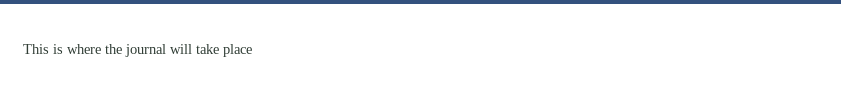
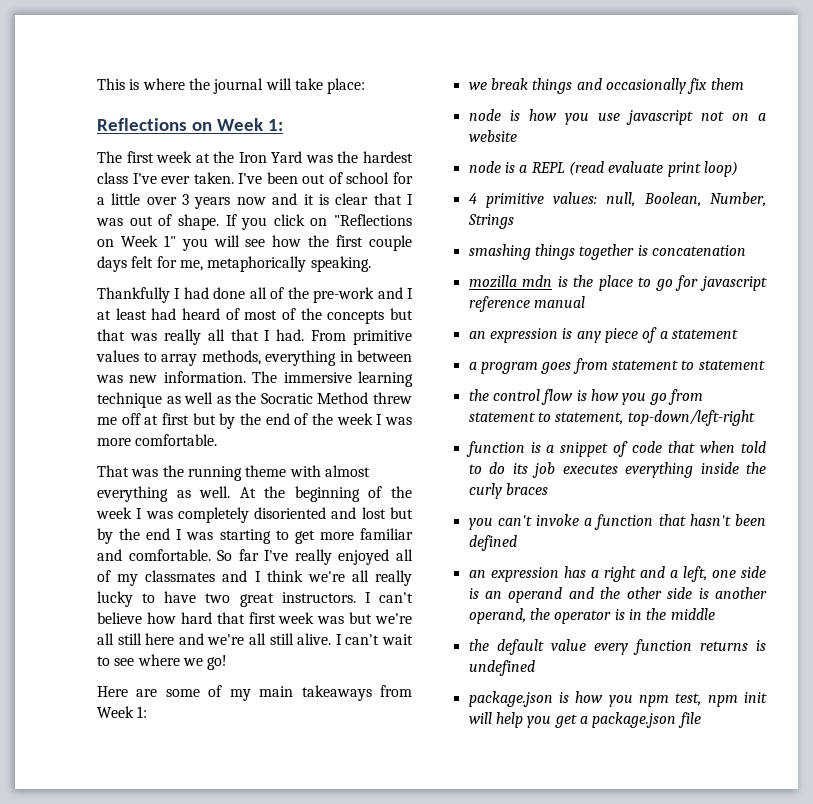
- This is where the journal will take place
+ This is where the journal will take place:
+ Reflections on Week 1:
+ The first week at the Iron Yard was the hardest class I've ever taken. I've been out of school for a little over 3 years now and it is clear that I was out of shape. If you click on "Reflections on Week 1" you will see how the first couple days felt for me, metaphorically speaking.
+ Thankfully I had done all of the pre-work and I at least had heard of most of the concepts but that was really all that I had. From primitive values to array methods, everything in between was new information. The immersive learning technique as well as the Socratic Method threw me off at first but by the end of the week I was more comfortable.
+ That was the running theme with almost everything as well. At the beginning of the week I was completely disoriented and lost but by the end I was starting to get more familiar and comfortable. So far I've really enjoyed all of my classmates and I think we're all really lucky to have two great instructors. I can't believe how hard that first week was but we're all still here and we're all still alive. I can't wait to see where we go!
+ Here are some of my main takeaways from Week 1:
+ we break things and occasionally fix them
+ node is how you use javascript not on a website
+ node is a REPL (read evaluate print loop)
+ 4 primitive values: null, Boolean, Number, Strings
+ smashing things together is concatenation
+ mozilla mdn is the place to go for javascript reference manual
+ an expression is any piece of a statement
+ a program goes from statement to statement
+ the control flow is how you go from statement to statement, top-down/left-right
+ function is a snippet of code that when told to do its job executes everything inside the curly braces
+ you can't invoke a function that hasn't been defined
+ an expression has a right and a left, one side is an operand and the other side is another operand, the operator is in the middle
+ the default value every function returns is undefined
+ package.json is how you npm test, npm init will help you get a package.json file

